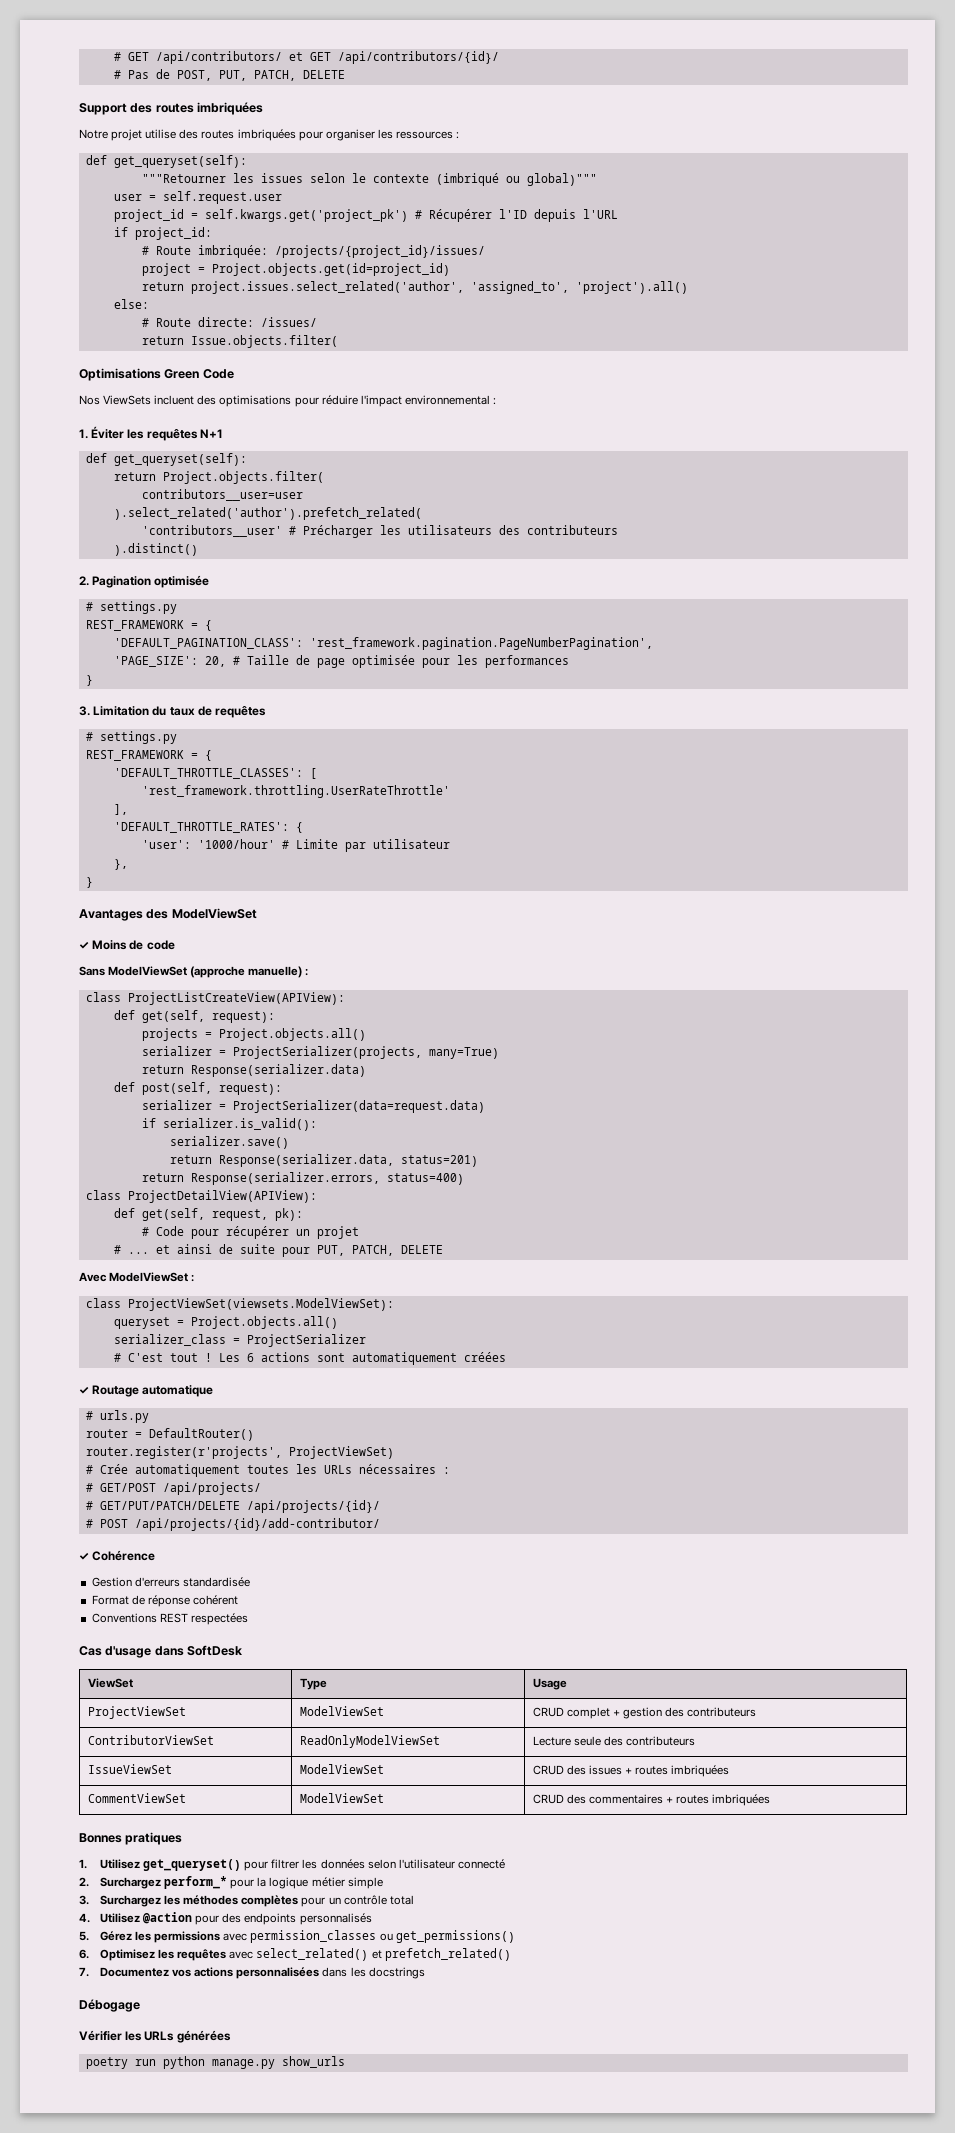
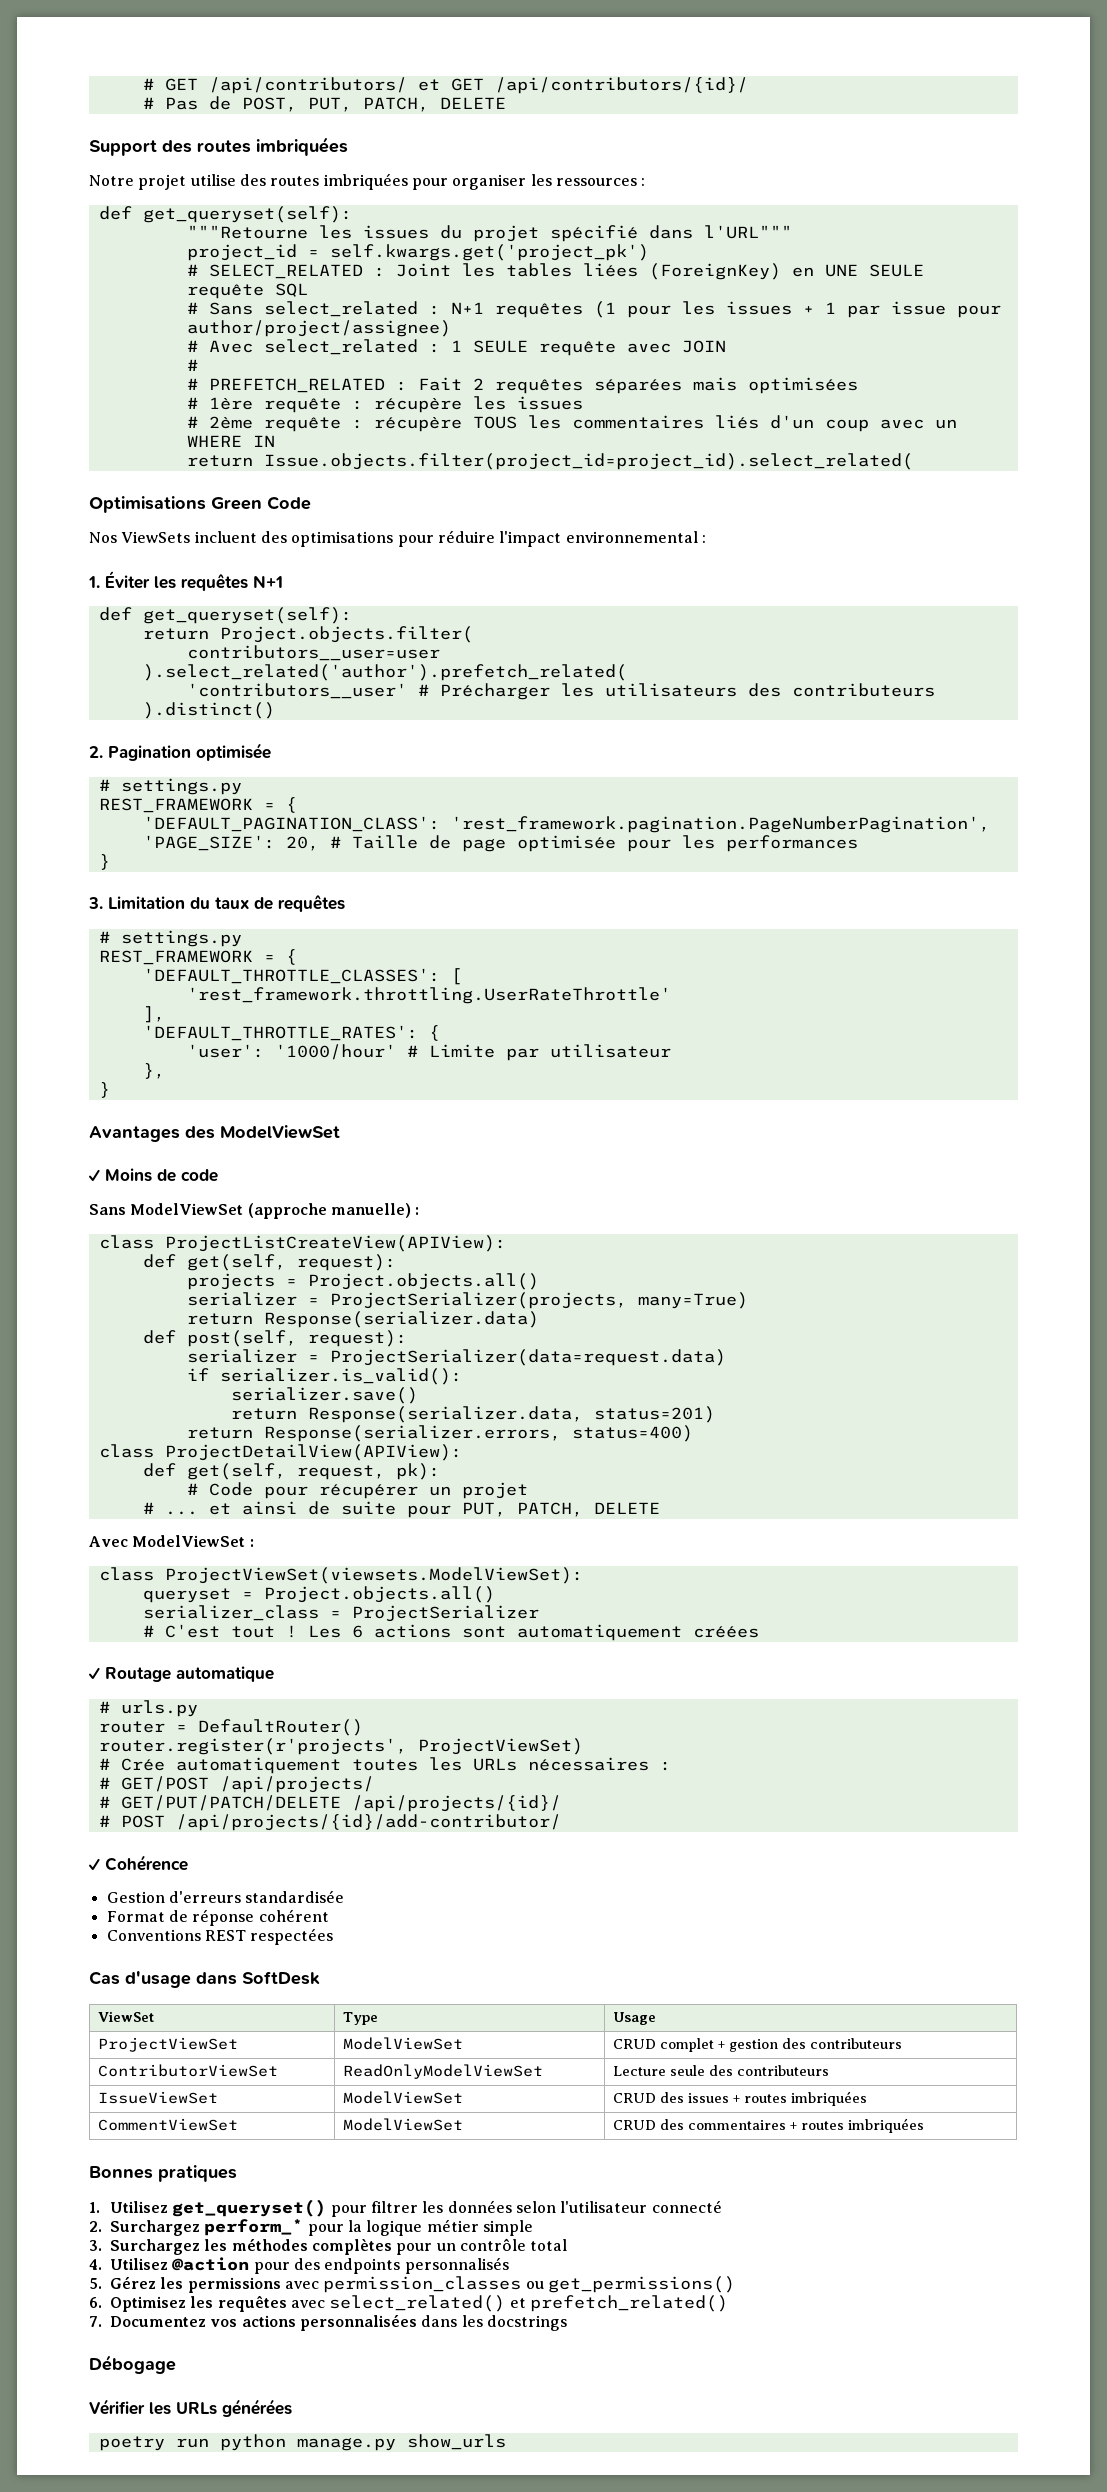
- """Retourner les issues selon le contexte (imbriqué ou global)"""
- user = self.request.user
- project_id = self.kwargs.get('project_pk') # Récupérer l'ID depuis l'URL
- if project_id:
- # Route imbriquée: /projects/{project_id}/issues/
- project = Project.objects.get(id=project_id)
- return project.issues.select_related('author', 'assigned_to', 'project').all()
- else:
- # Route directe: /issues/
- return Issue.objects.filter(
+ """Retourne les issues du projet spécifié dans l'URL"""
+ project_id = self.kwargs.get('project_pk')
+ # SELECT_RELATED : Joint les tables liées (ForeignKey) en UNE SEULE requête SQL
+ # Sans select_related : N+1 requêtes (1 pour les issues + 1 par issue pour author/project/assignee)
+ # Avec select_related : 1 SEULE requête avec JOIN
+ #
+ # PREFETCH_RELATED : Fait 2 requêtes séparées mais optimisées
+ # 1ère requête : récupère les issues
+ # 2ème requête : récupère TOUS les commentaires liés d'un coup avec un WHERE IN
+ return Issue.objects.filter(project_id=project_id).select_related(

